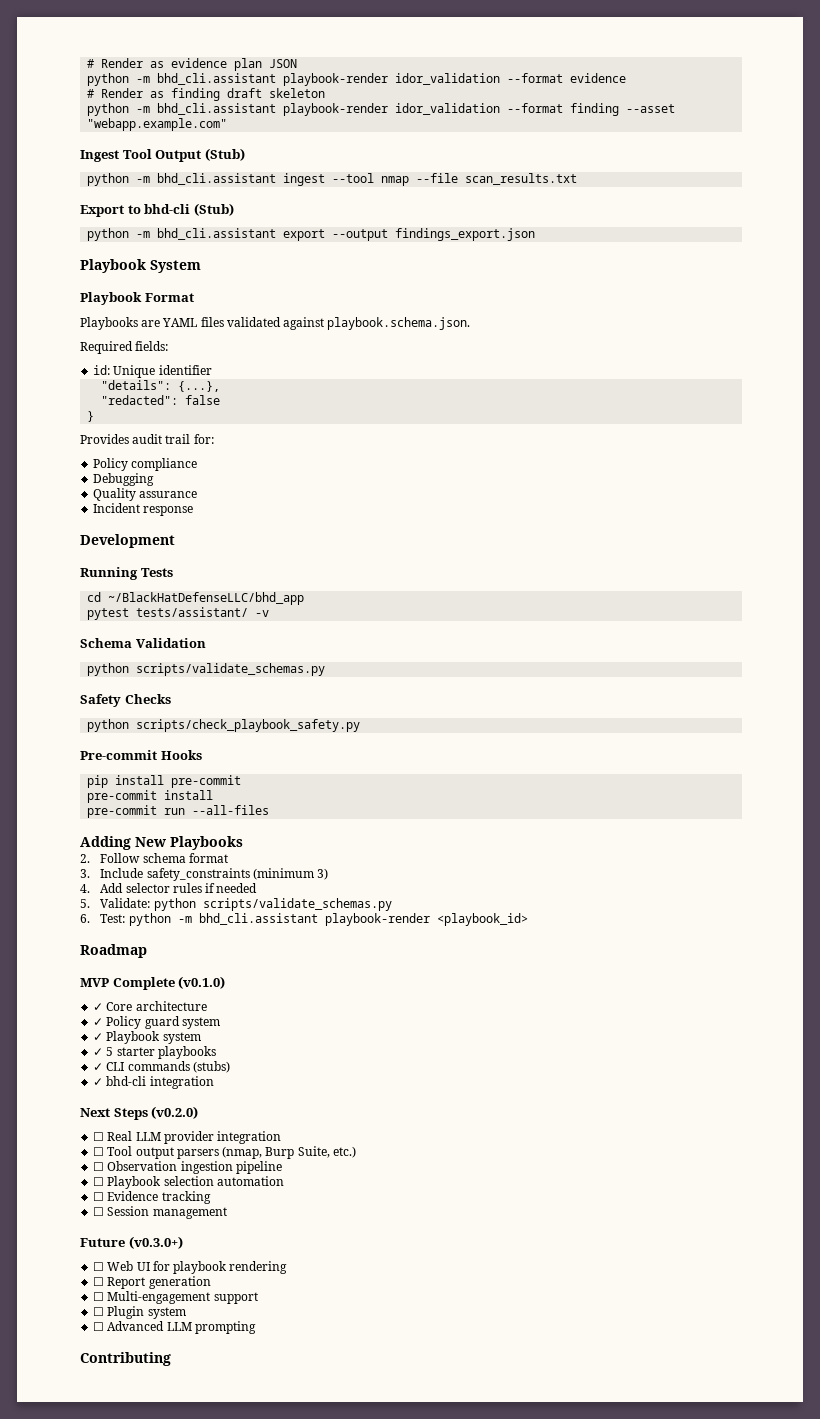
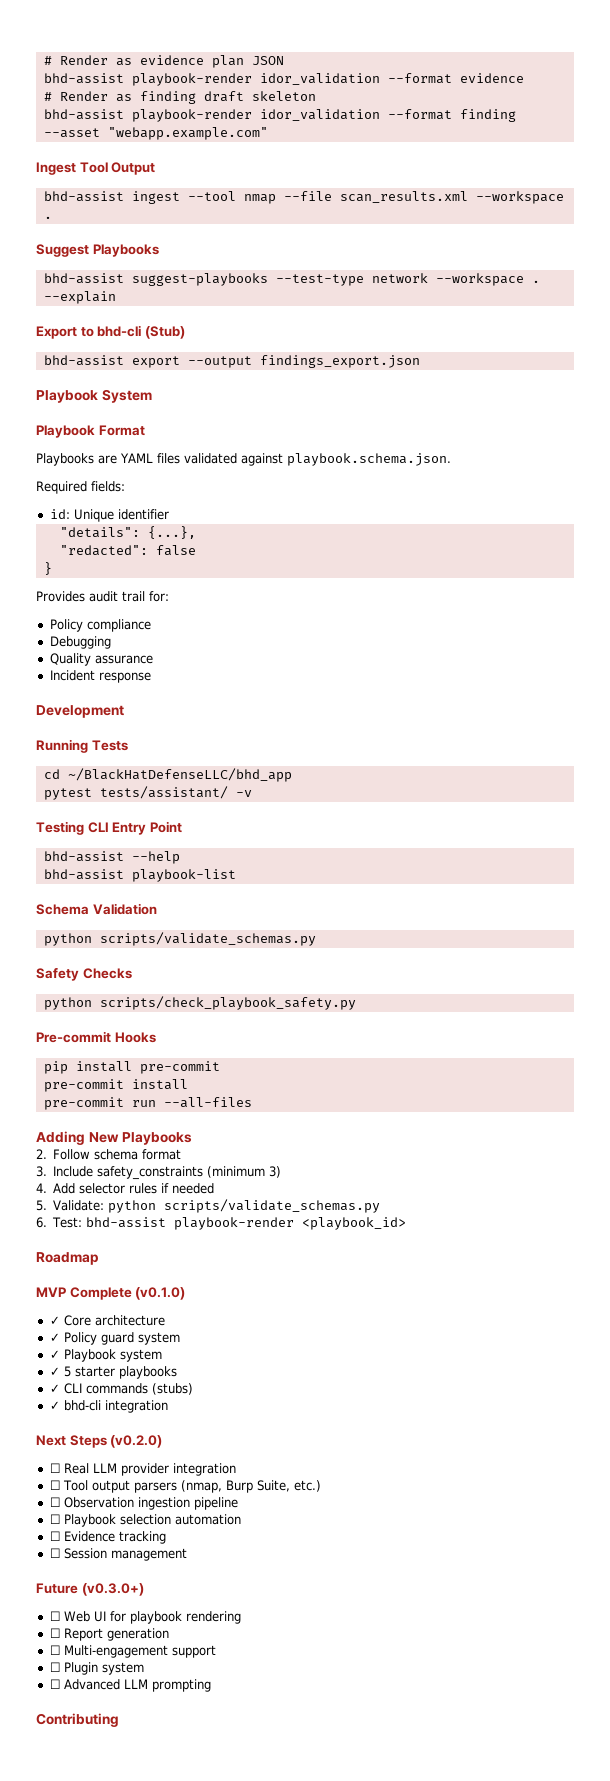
- python -m bhd_cli.assistant playbook-render idor_validation --format evidence
+ bhd-assist playbook-render idor_validation --format evidence
- python -m bhd_cli.assistant playbook-render idor_validation --format finding --asset "webapp.example.com"
+ bhd-assist playbook-render idor_validation --format finding --asset "webapp.example.com"
- Ingest Tool Output (Stub)
- python -m bhd_cli.assistant ingest --tool nmap --file scan_results.txt
+ Ingest Tool Output
+ bhd-assist ingest --tool nmap --file scan_results.xml --workspace .
+ Suggest Playbooks
+ bhd-assist suggest-playbooks --test-type network --workspace . --explain
- python -m bhd_cli.assistant export --output findings_export.json
+ bhd-assist export --output findings_export.json
+ Testing CLI Entry Point
+ bhd-assist --help
+ bhd-assist playbook-list
- 6. Test: python -m bhd_cli.assistant playbook-render <playbook_id>
+ 6. Test: bhd-assist playbook-render <playbook_id>

